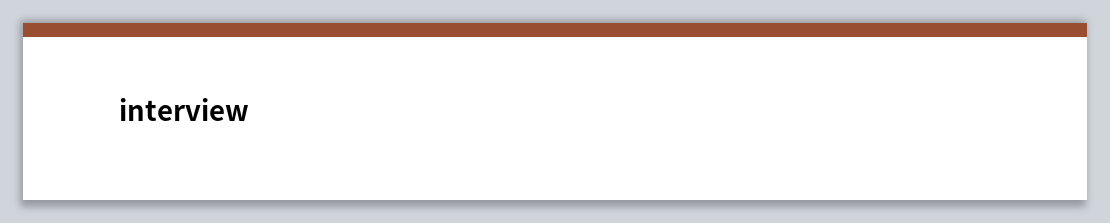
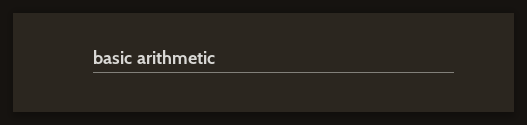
- interview
+ basic arithmetic

